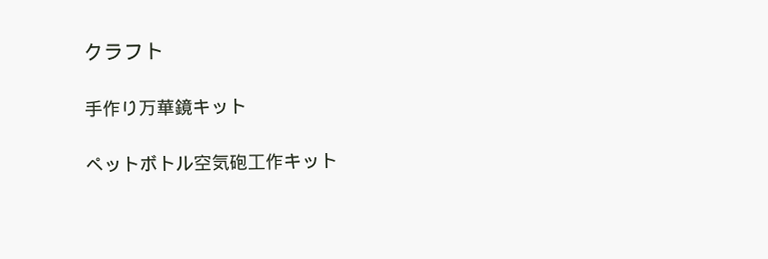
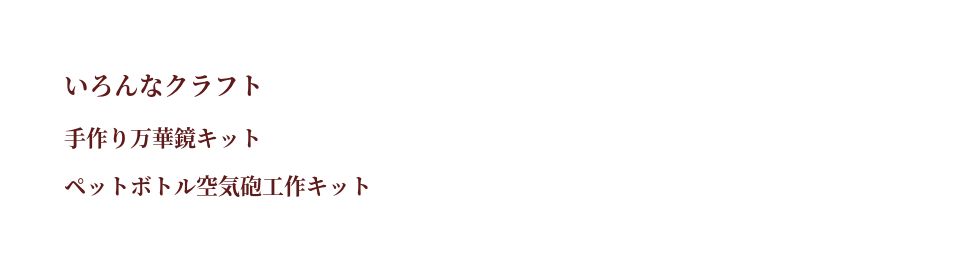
- クラフト
+ いろんなクラフト

